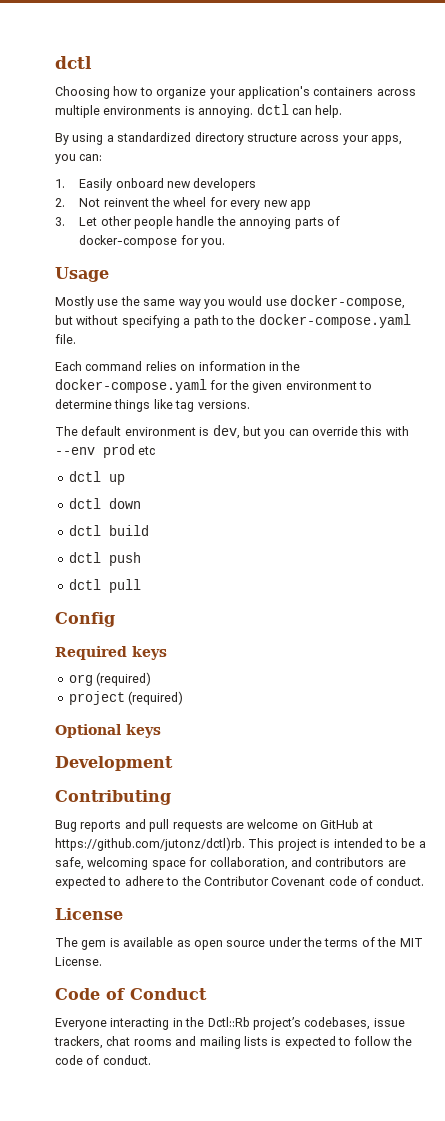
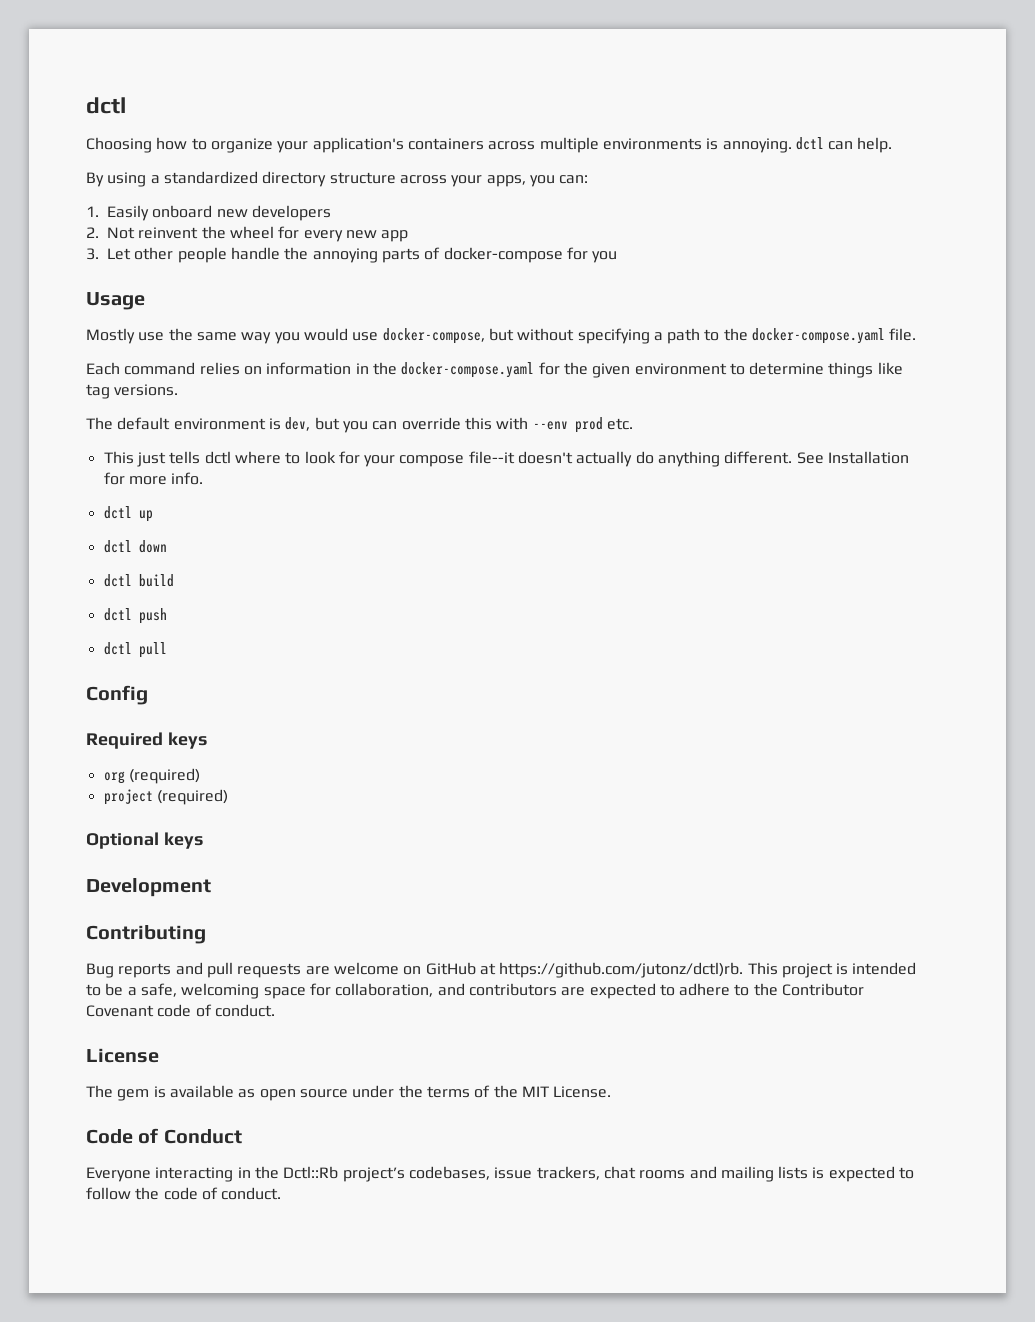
- 3. Let other people handle the annoying parts of docker-compose for you.
+ 3. Let other people handle the annoying parts of docker-compose for you
- The default environment is dev, but you can override this with --env prod etc
+ The default environment is dev, but you can override this with --env prod etc.
+ This just tells dctl where to look for your compose file--it doesn't actually do anything different. See Installation for more info.

